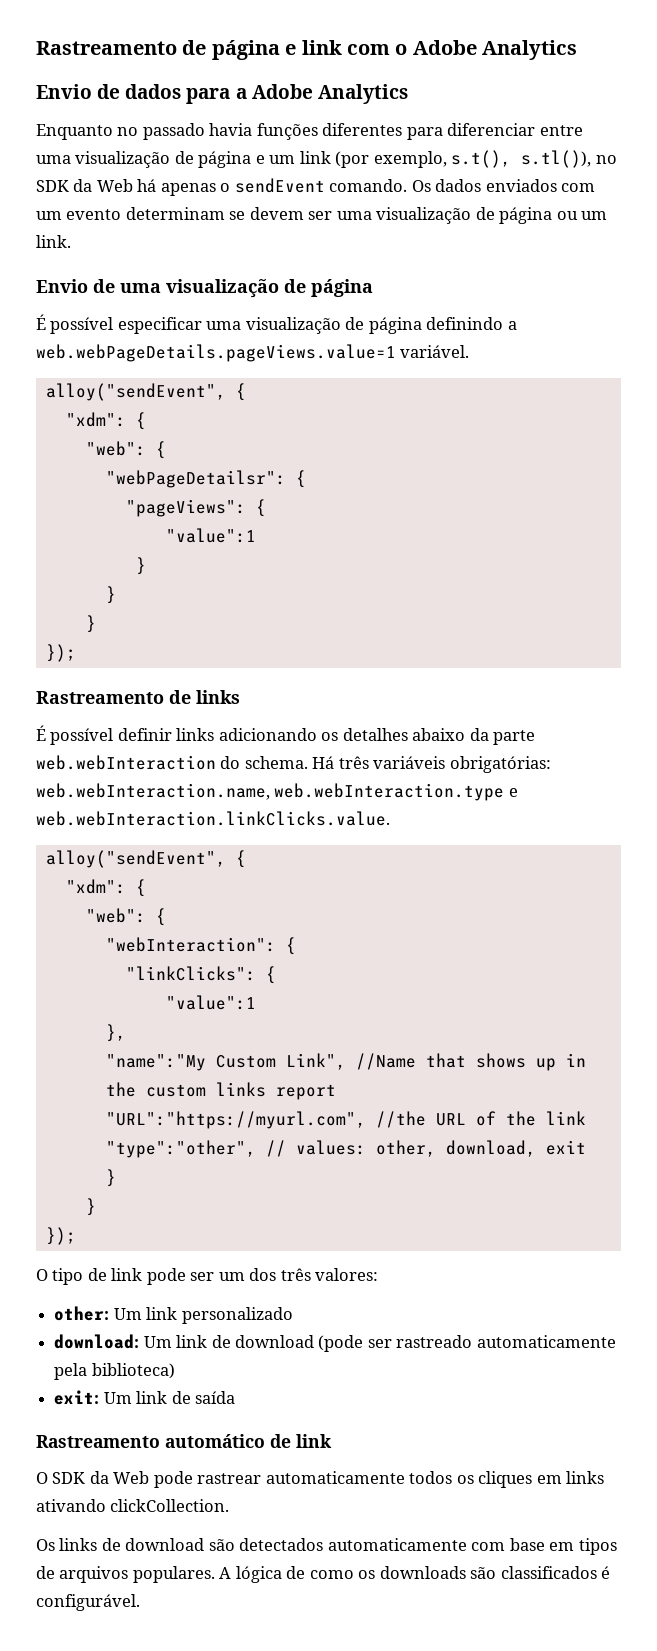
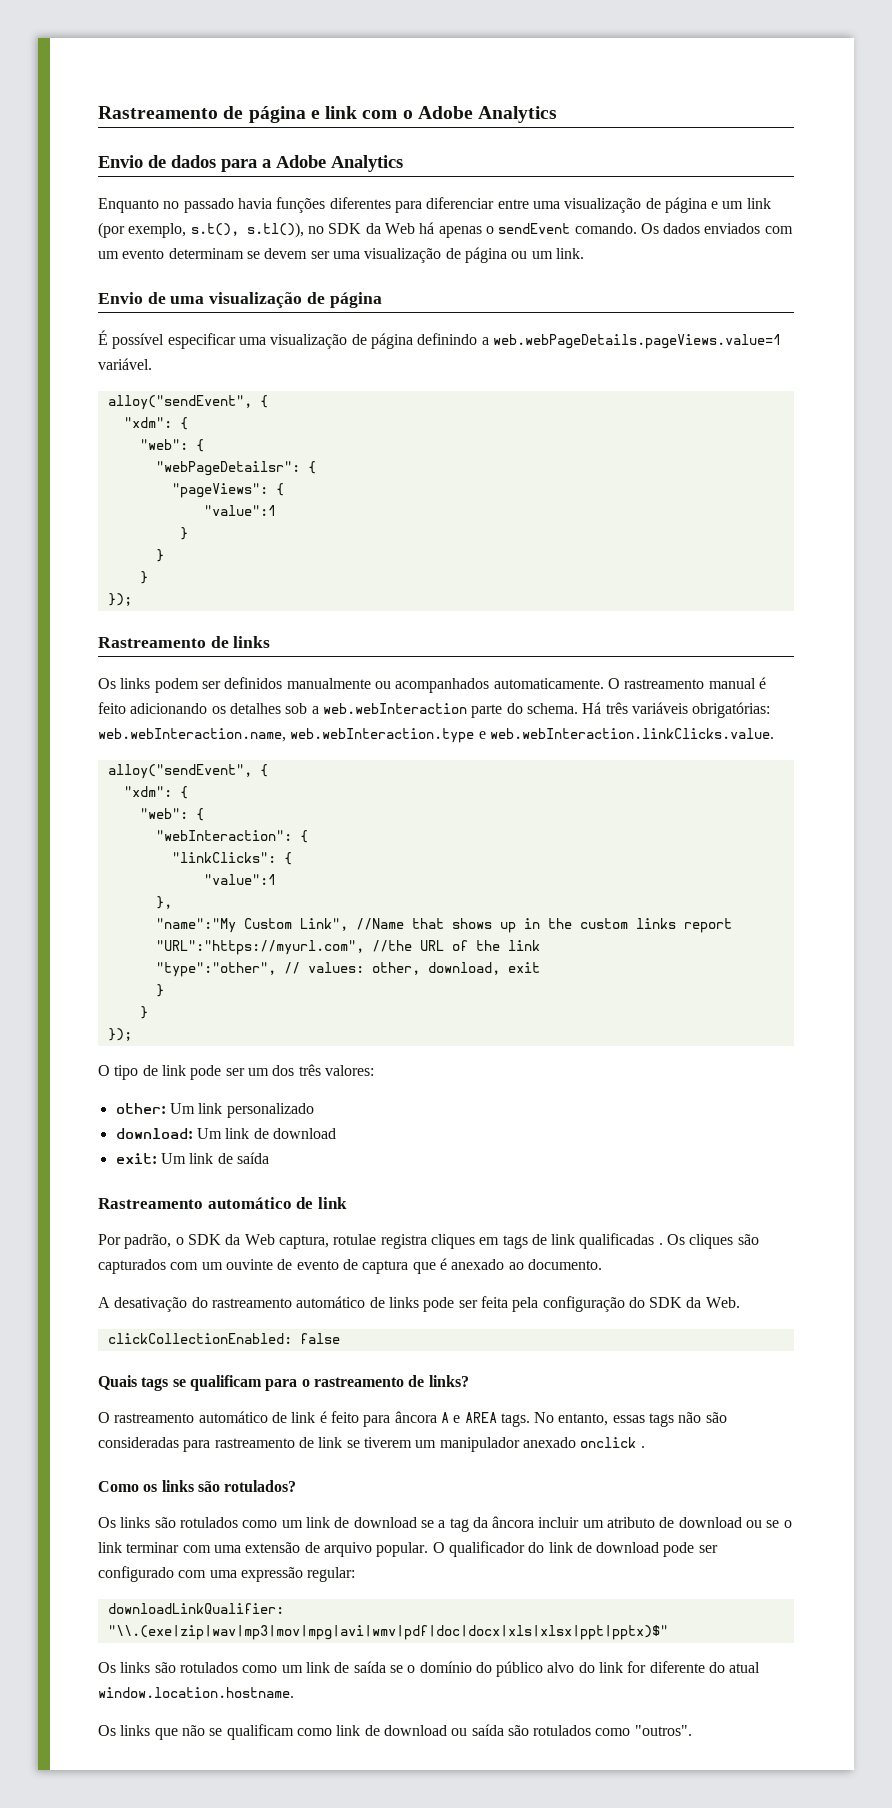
- É possível definir links adicionando os detalhes abaixo da parte web.webInteraction do schema.
+ Os links podem ser definidos manualmente ou acompanhados automaticamente. O rastreamento manual é feito adicionando os detalhes sob a web.webInteraction parte do schema.
- download: Um link de download (pode ser rastreado automaticamente pela biblioteca)
+ download: Um link de download
- O SDK da Web pode rastrear automaticamente todos os cliques em links ativando clickCollection.
- Os links de download são detectados automaticamente com base em tipos de arquivos populares. A lógica de como os downloads são classificados é configurável.
+ Por padrão, o SDK da Web captura, rotulae registra cliques em tags de link qualificadas . Os cliques são capturados com um ouvinte de evento de captura que é anexado ao documento.
+ A desativação do rastreamento automático de links pode ser feita pela configuração do SDK da Web.
+ clickCollectionEnabled: false
+ Quais tags se qualificam para o rastreamento de links?
+ O rastreamento automático de link é feito para âncora A e AREA tags. No entanto, essas tags não são consideradas para rastreamento de link se tiverem um manipulador anexado onclick .
+ Como os links são rotulados?
+ Os links são rotulados como um link de download se a tag da âncora incluir um atributo de download ou se o link terminar com uma extensão de arquivo popular. O qualificador do link de download pode ser configurado com uma expressão regular:
+ downloadLinkQualifier: "\\.(exe|zip|wav|mp3|mov|mpg|avi|wmv|pdf|doc|docx|xls|xlsx|ppt|pptx)$"
+ Os links são rotulados como um link de saída se o domínio do público alvo do link for diferente do atual window.location.hostname.
+ Os links que não se qualificam como link de download ou saída são rotulados como "outros".

